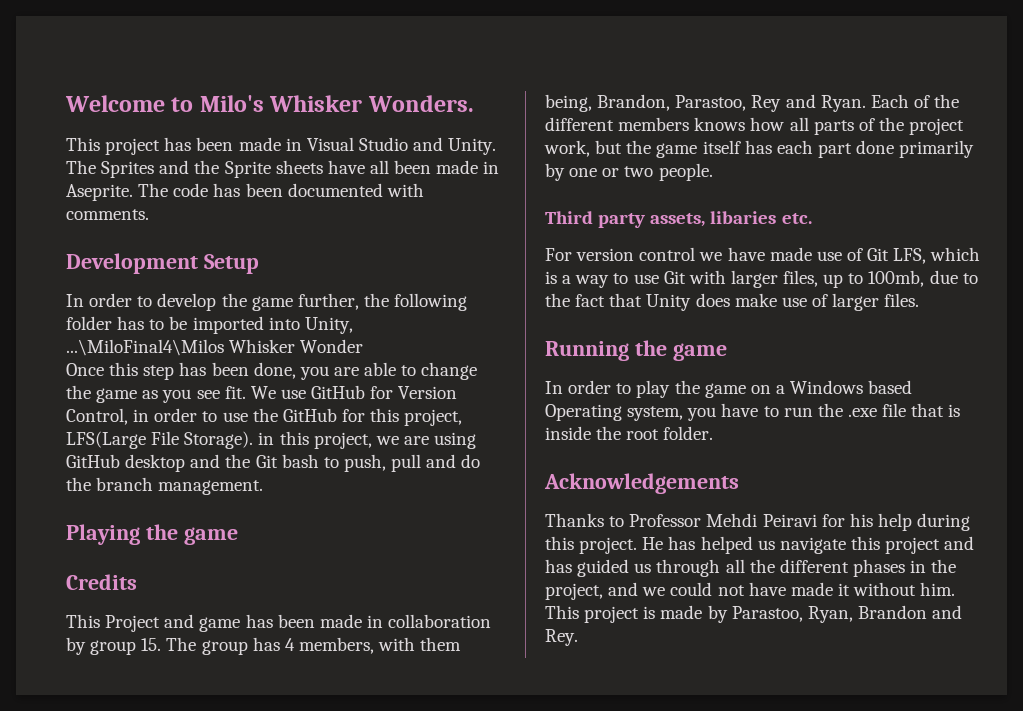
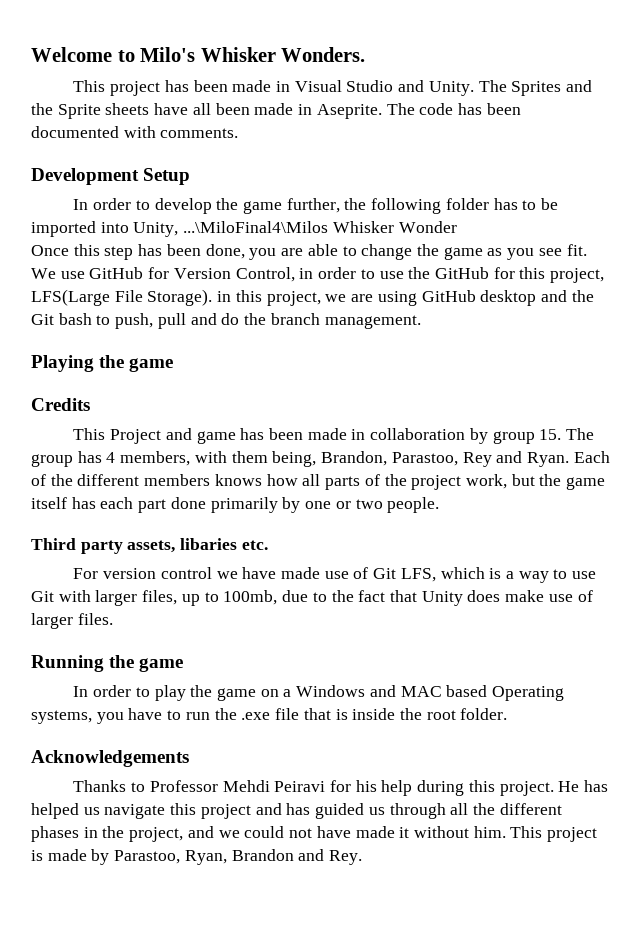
- In order to play the game on a Windows based Operating system, you have to run the .exe file that is inside the root folder.
+ In order to play the game on a Windows and MAC based Operating systems, you have to run the .exe file that is inside the root folder.

